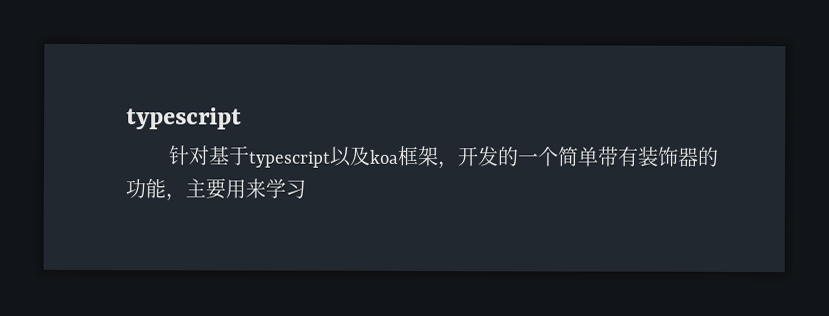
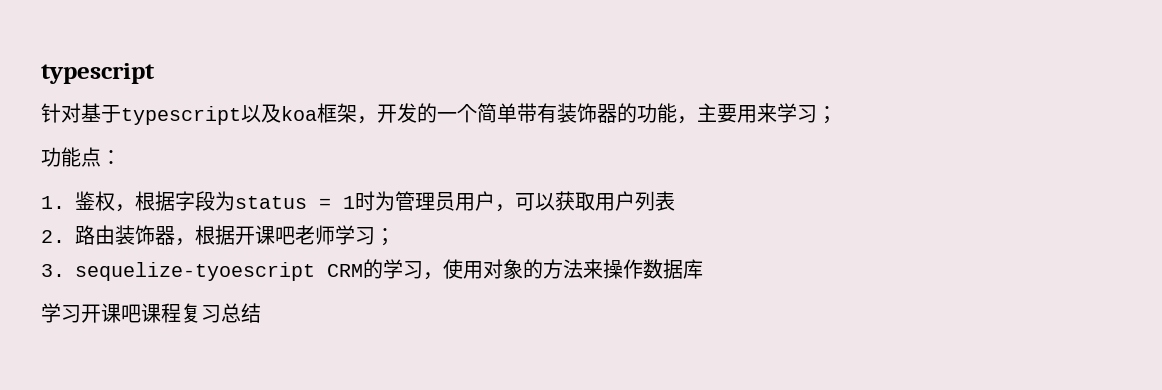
- 针对基于typescript以及koa框架，开发的一个简单带有装饰器的功能，主要用来学习
+ 针对基于typescript以及koa框架，开发的一个简单带有装饰器的功能，主要用来学习；
+ 功能点：
+ 1.鉴权，根据字段为status = 1时为管理员用户，可以获取用户列表
+ 2.路由装饰器，根据开课吧老师学习；
+ 3. sequelize-tyoescript CRM的学习，使用对象的方法来操作数据库
+ 学习开课吧课程复习总结

